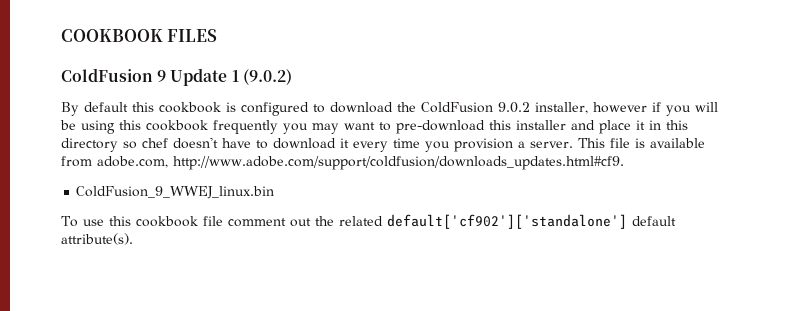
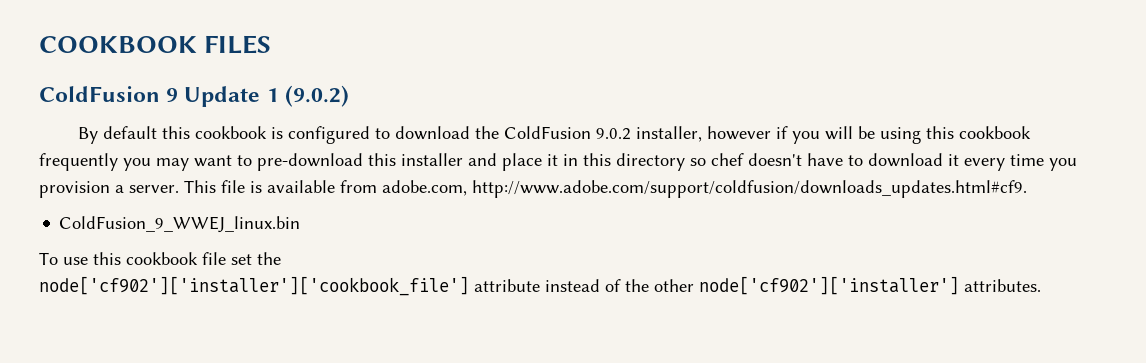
- To use this cookbook file comment out the related default['cf902']['standalone'] default attribute(s).
+ To use this cookbook file set the
+ node['cf902']['installer']['cookbook_file'] attribute instead of the other node['cf902']['installer'] attributes.

